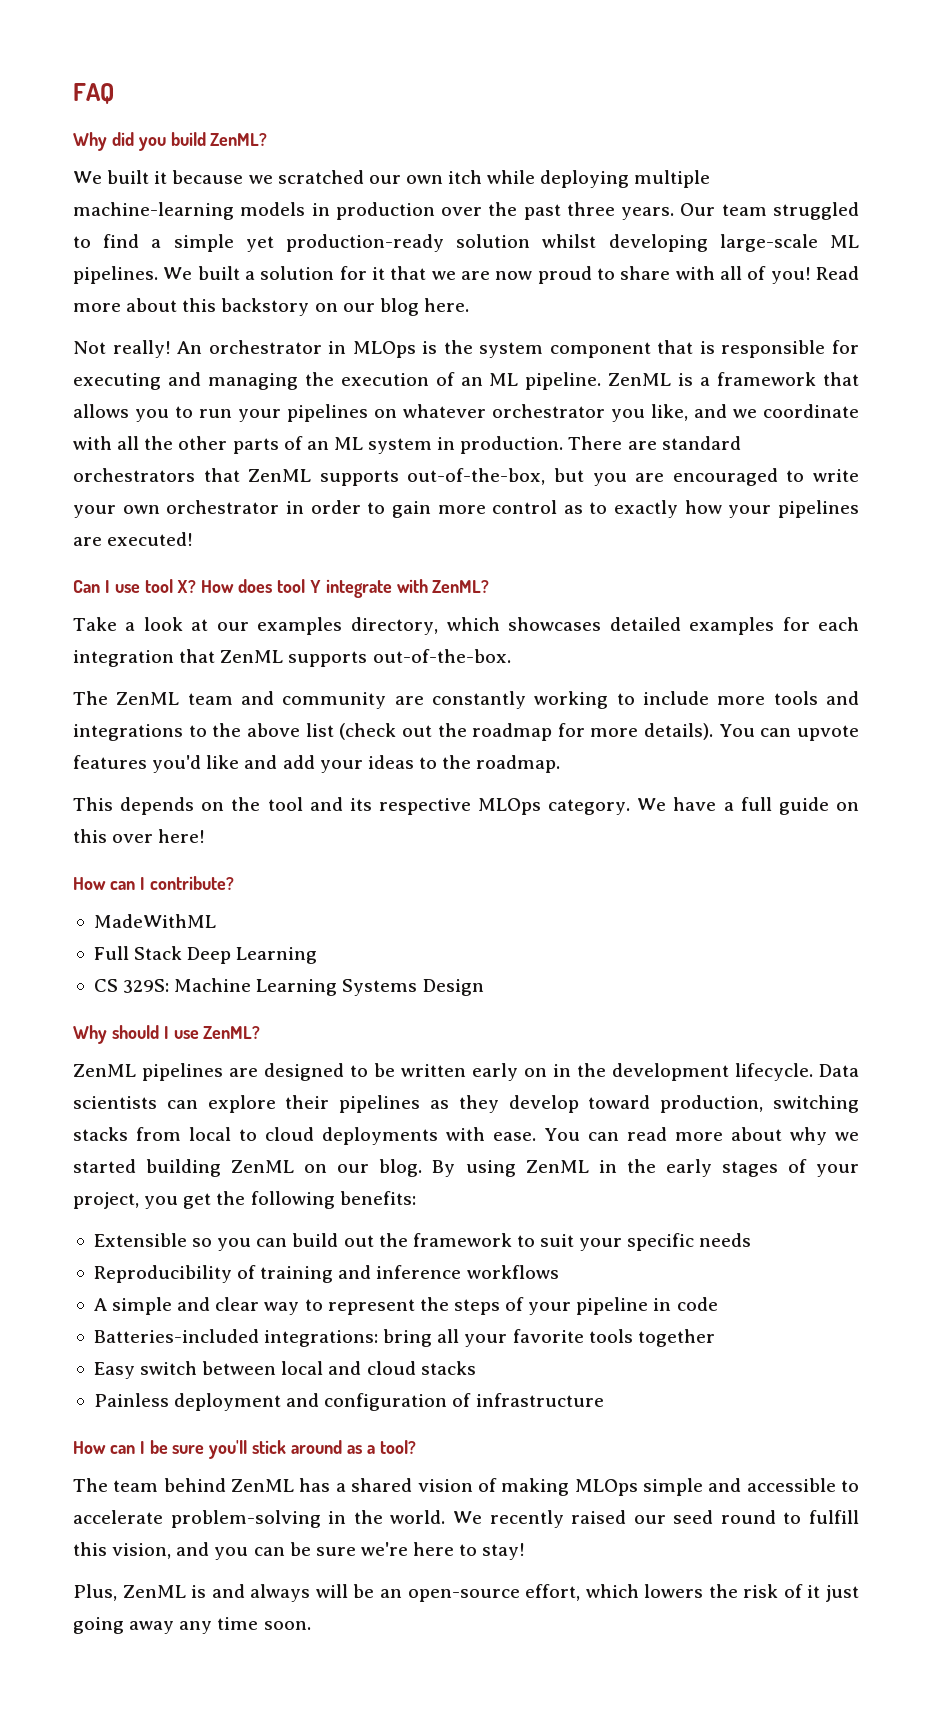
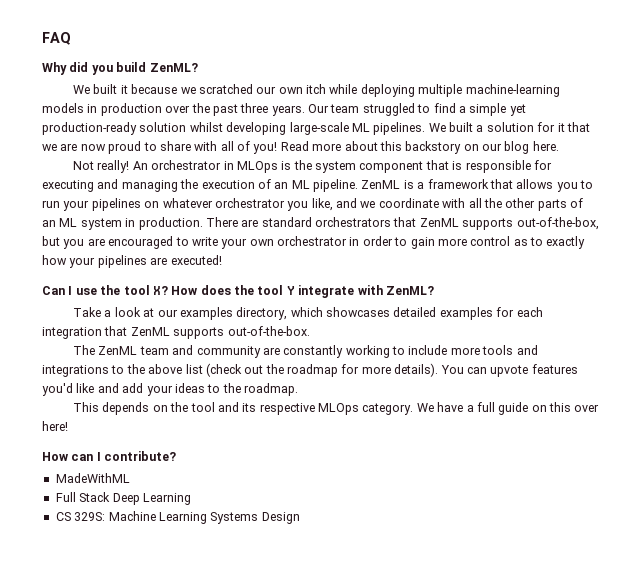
- Can I use tool X?
+ Can I use the tool X?
- How does tool Y integrate with ZenML?
+ How does the tool Y integrate with ZenML?
- Why should I use ZenML?
- ZenML pipelines are designed to be written early on in the development lifecycle. Data scientists can explore their pipelines as they develop toward production, switching stacks from local to cloud deployments with ease. You can read more about why we started building ZenML on our blog. By using ZenML in the early stages of your project, you get the following benefits:
- Extensible so you can build out the framework to suit your specific needs
- Reproducibility of training and inference workflows
- A simple and clear way to represent the steps of your pipeline in code
- Batteries-included integrations: bring all your favorite tools together
- Easy switch between local and cloud stacks
- Painless deployment and configuration of infrastructure
- How can I be sure you'll stick around as a tool?
- The team behind ZenML has a shared vision of making MLOps simple and accessible to accelerate problem-solving in the world. We recently raised our seed round to fulfill this vision, and you can be sure we're here to stay!
- Plus, ZenML is and always will be an open-source effort, which lowers the risk of it just going away any time soon.

